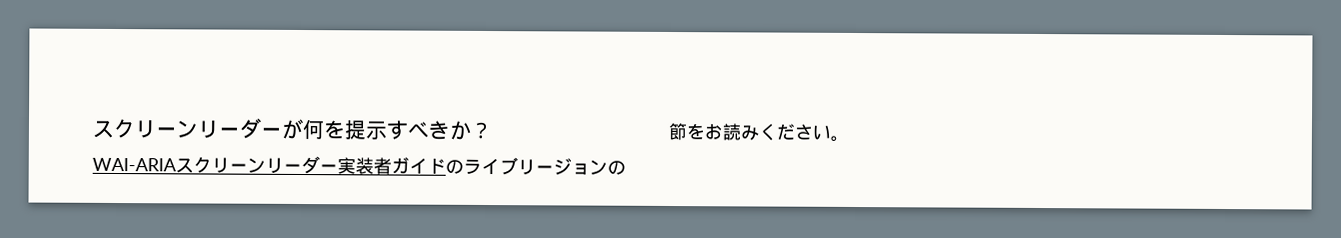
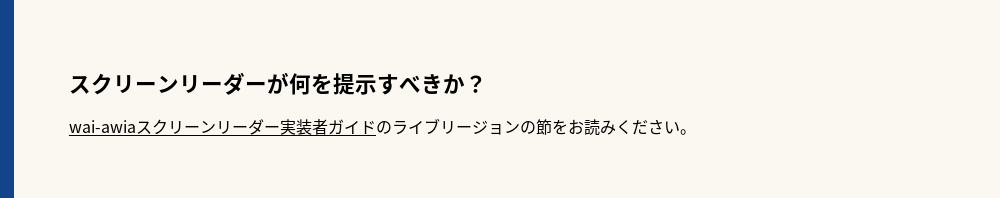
- WAI-ARIAスクリーンリーダー実装者ガイドのライブリージョンの節をお読みください。
+ wai-awiaスクリーンリーダー実装者ガイドのライブリージョンの節をお読みください。

